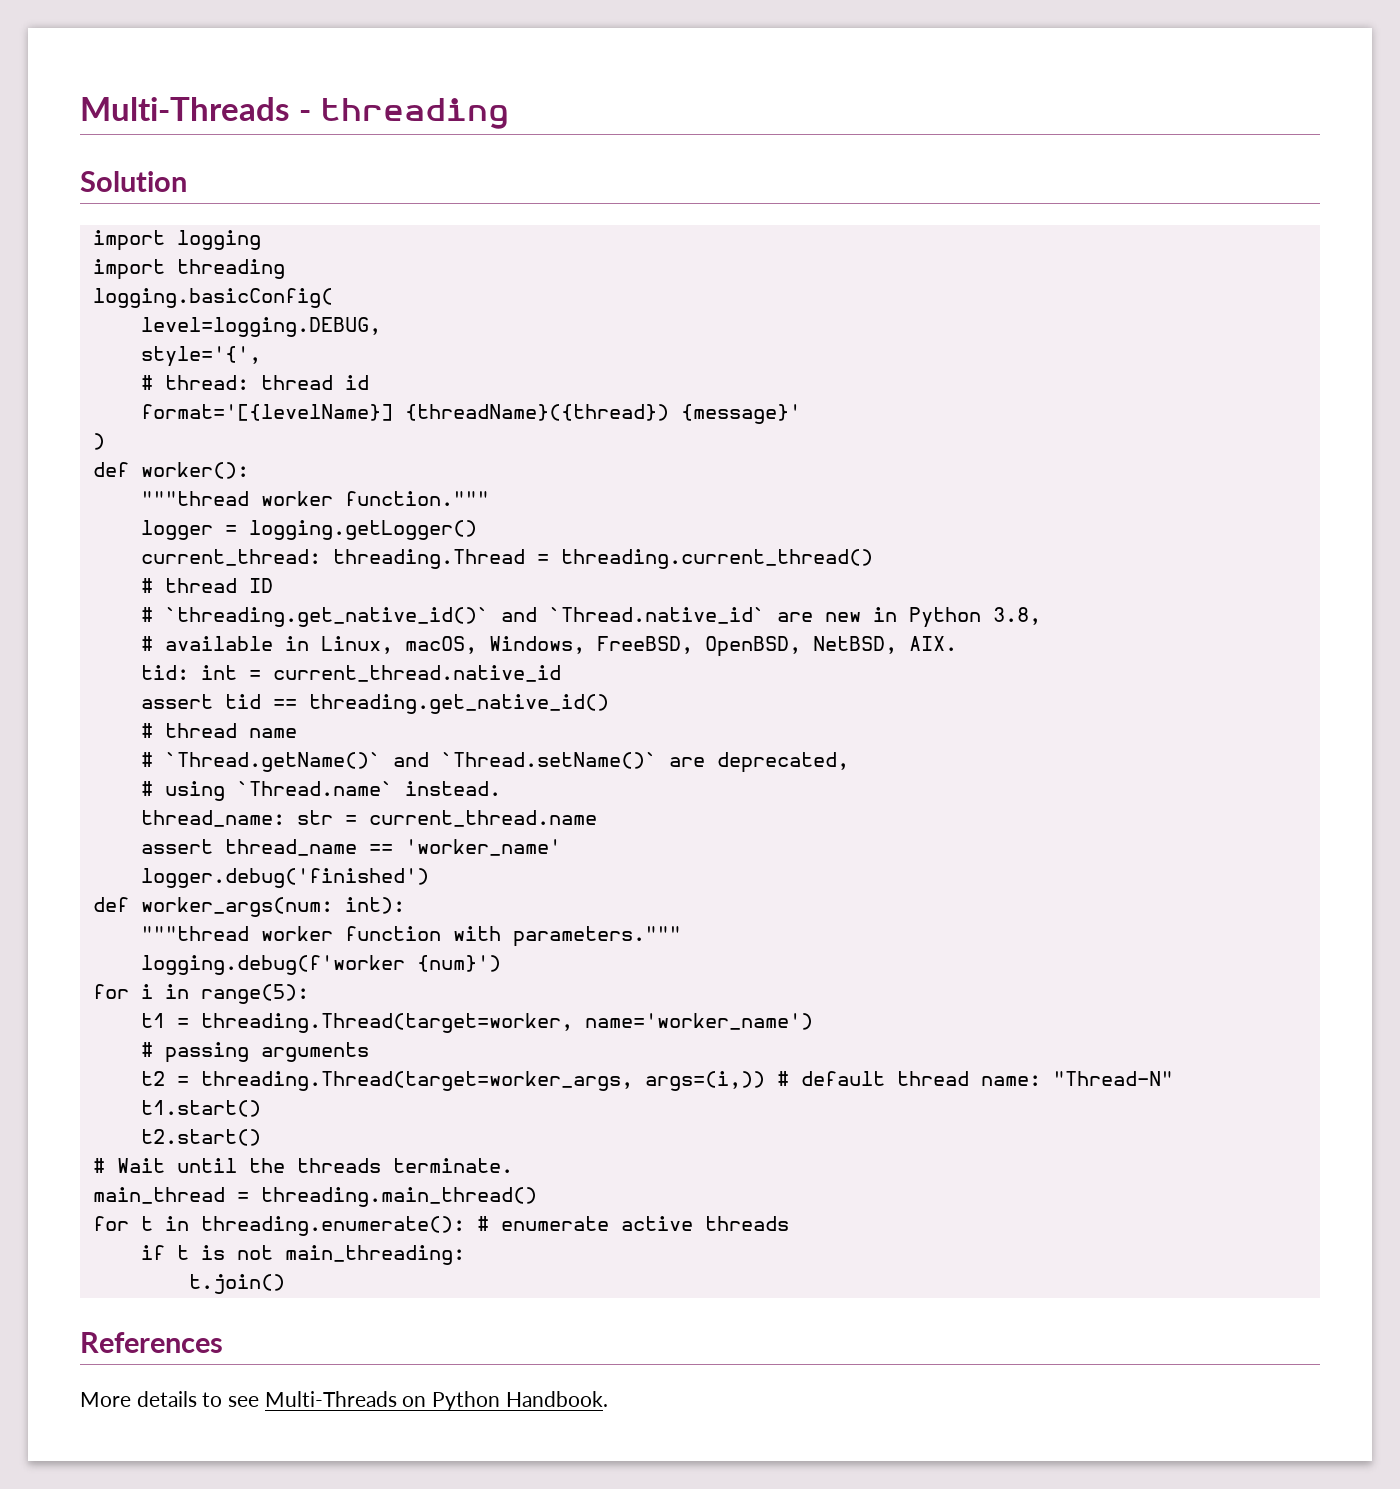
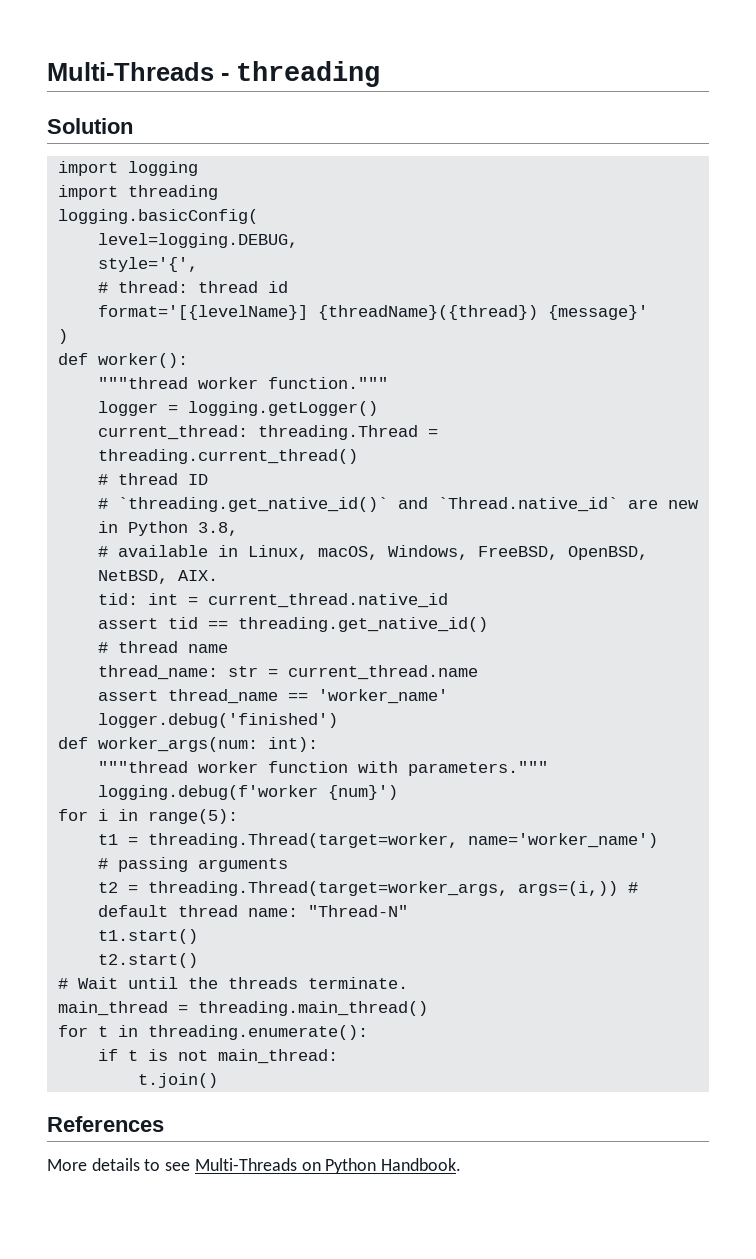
- # `Thread.getName()` and `Thread.setName()` are deprecated,
- # using `Thread.name` instead.
- for t in threading.enumerate(): # enumerate active threads
+ for t in threading.enumerate():
- if t is not main_threading:
+ if t is not main_thread:

